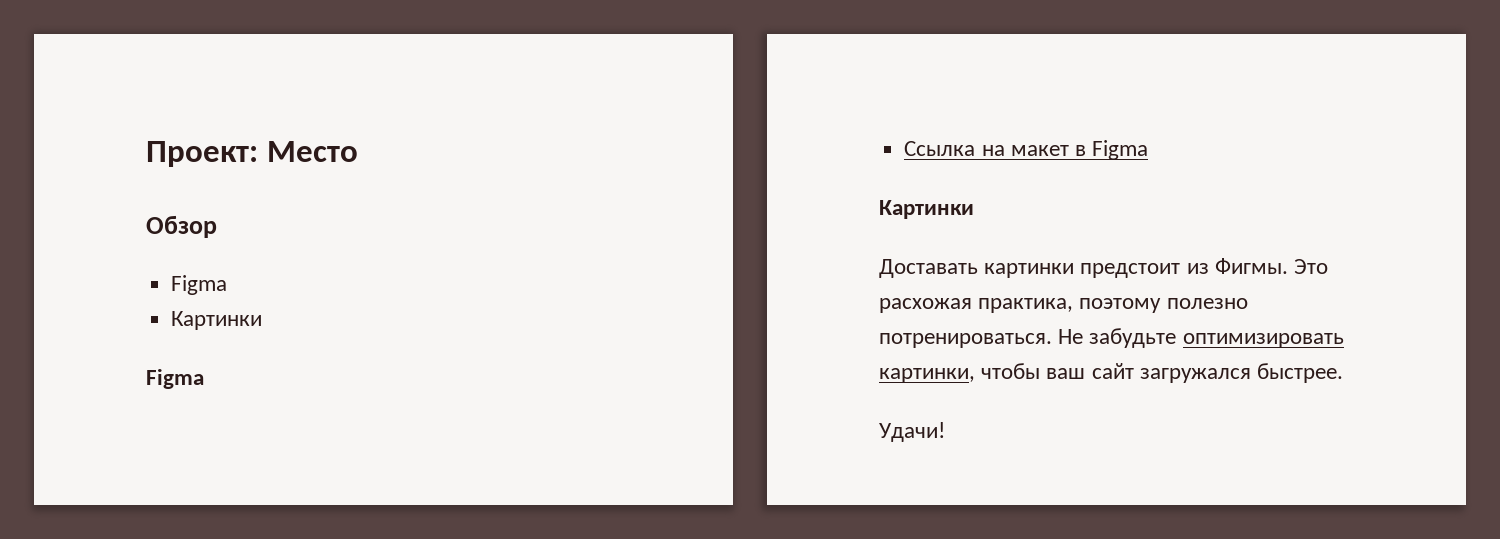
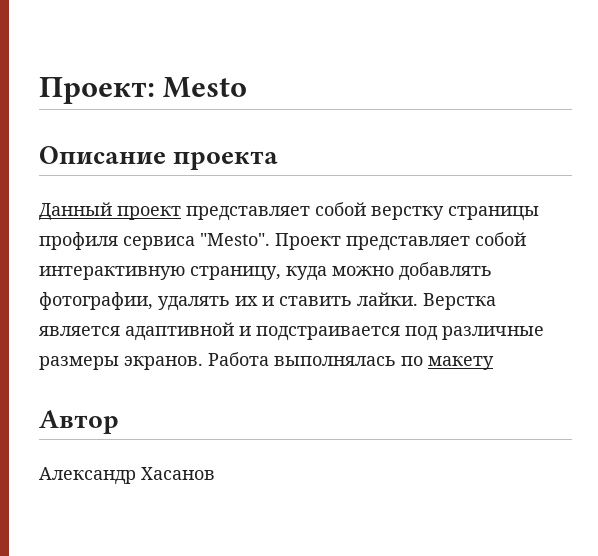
- Проект: Место
- Обзор
- Figma
- Картинки
- Figma
- Ссылка на макет в Figma
- Картинки
- Доставать картинки предстоит из Фигмы. Это расхожая практика, поэтому полезно потренироваться. Не забудьте оптимизировать картинки, чтобы ваш сайт загружался быстрее.
- Удачи!
+ Проект: Mesto
+ Описание проекта
+ Данный проект представляет собой верстку страницы профиля сервиса "Mesto". Проект представляет собой интерактивную страницу, куда можно добавлять фотографии, удалять их и ставить лайки. Верстка является адаптивной и подстраивается под различные размеры экранов. Работа выполнялась по макету
+ Автор
+ Александр Хасанов

